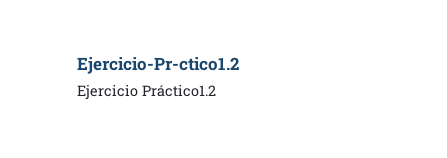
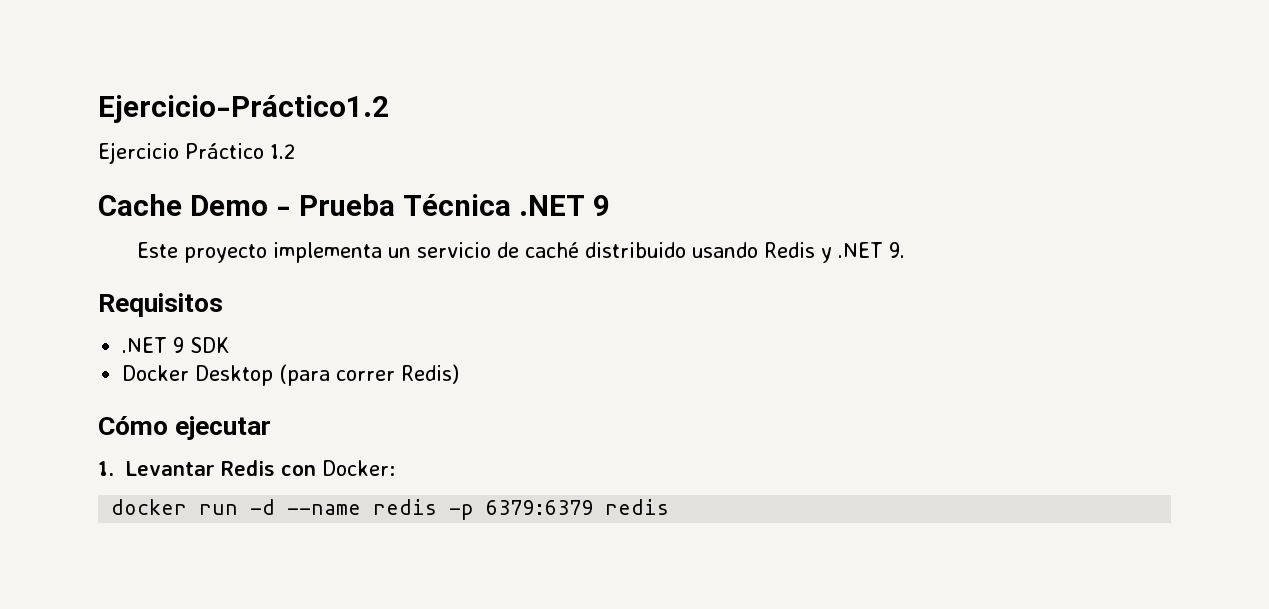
- Ejercicio-Pr-ctico1.2
+ Ejercicio-Práctico1.2
- Ejercicio Práctico1.2
+ Ejercicio Práctico 1.2
+ Cache Demo - Prueba Técnica .NET 9
+ Este proyecto implementa un servicio de caché distribuido usando Redis y .NET 9.
+ Requisitos
+ .NET 9 SDK
+ Docker Desktop (para correr Redis)
+ Cómo ejecutar
+ 1. Levantar Redis con Docker:
+ docker run -d --name redis -p 6379:6379 redis

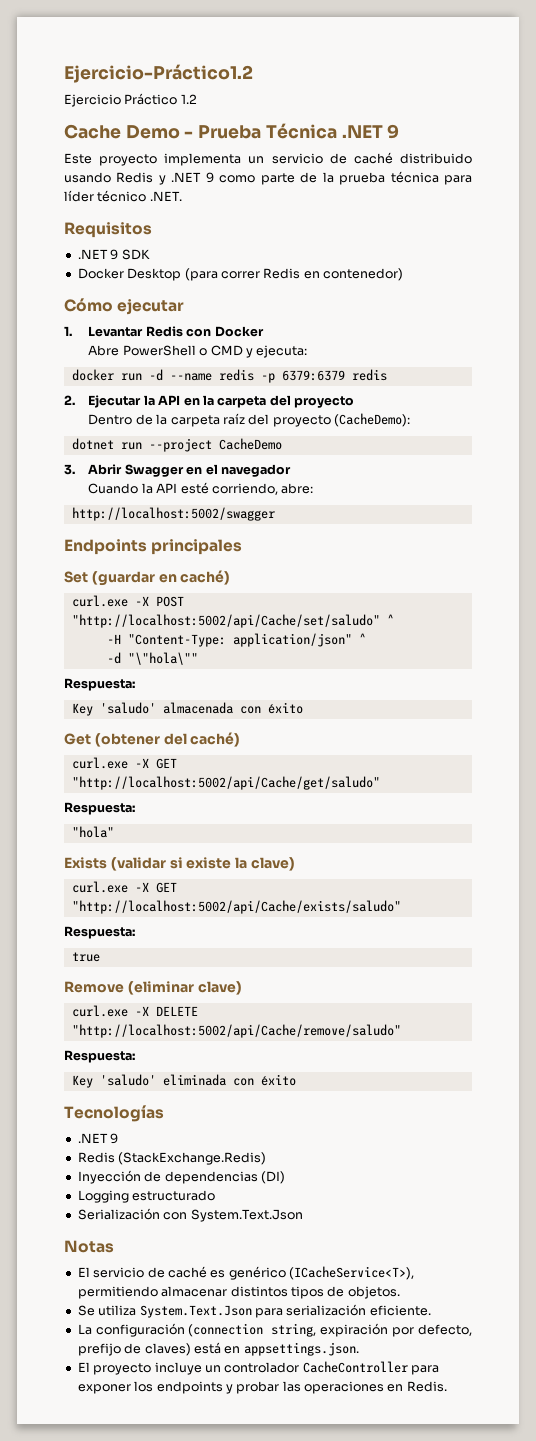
- Este proyecto implementa un servicio de caché distribuido usando Redis y .NET 9.
+ Este proyecto implementa un servicio de caché distribuido usando Redis y .NET 9 como parte de la prueba técnica para líder técnico .NET.
- Docker Desktop (para correr Redis)
+ Docker Desktop (para correr Redis en contenedor)
- 1. Levantar Redis con Docker:
+ 1. Levantar Redis con Docker
+ Abre PowerShell o CMD y ejecuta:
+ 2. Ejecutar la API en la carpeta del proyecto
+ Dentro de la carpeta raíz del proyecto (CacheDemo):
+ dotnet run --project CacheDemo
+ 3. Abrir Swagger en el navegador
+ Cuando la API esté corriendo, abre:
+ http://localhost:5002/swagger
+ Endpoints principales
+ Set (guardar en caché)
+ curl.exe -X POST "http://localhost:5002/api/Cache/set/saludo" ^
+ -H "Content-Type: application/json" ^
+ -d "\"hola\""
+ Respuesta:
+ Key 'saludo' almacenada con éxito
+ Get (obtener del caché)
+ curl.exe -X GET "http://localhost:5002/api/Cache/get/saludo"
+ Respuesta:
+ "hola"
+ Exists (validar si existe la clave)
+ curl.exe -X GET "http://localhost:5002/api/Cache/exists/saludo"
+ Respuesta:
+ true
+ Remove (eliminar clave)
+ curl.exe -X DELETE "http://localhost:5002/api/Cache/remove/saludo"
+ Respuesta:
+ Key 'saludo' eliminada con éxito
+ Tecnologías
+ .NET 9
+ Redis (StackExchange.Redis)
+ Inyección de dependencias (DI)
+ Logging estructurado
+ Serialización con System.Text.Json
+ Notas
+ El servicio de caché es genérico (ICacheService<T>), permitiendo almacenar distintos tipos de objetos.
+ Se utiliza System.Text.Json para serialización eficiente.
+ La configuración (connection string, expiración por defecto, prefijo de claves) está en appsettings.json.
+ El proyecto incluye un controlador CacheController para exponer los endpoints y probar las operaciones en Redis.

